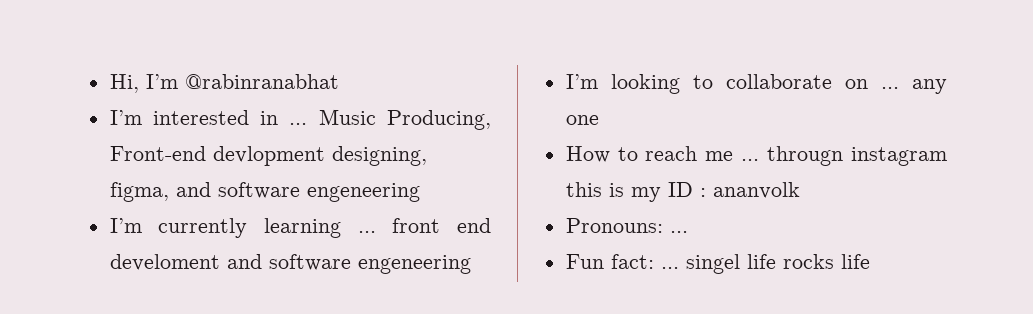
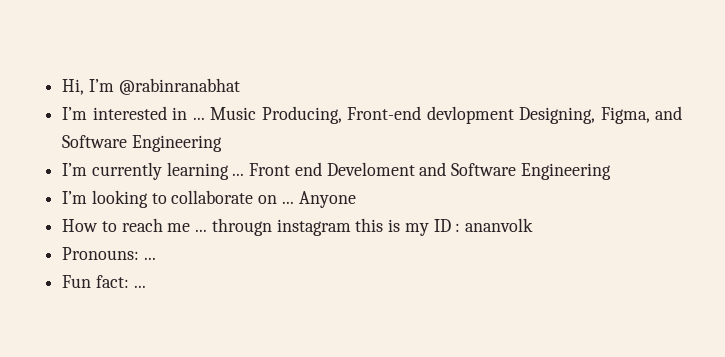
- Music Producing, Front-end devlopment designing, figma, and software engeneering
+ Music Producing, Front-end devlopment Designing, Figma, and Software Engineering
- I’m currently learning ... front end develoment and software engeneering
+ I’m currently learning ... Front end Develoment and Software Engineering
- I’m looking to collaborate on ... any one
+ I’m looking to collaborate on ... Anyone
- Fun fact: ... singel life rocks life
+ Fun fact: ...

